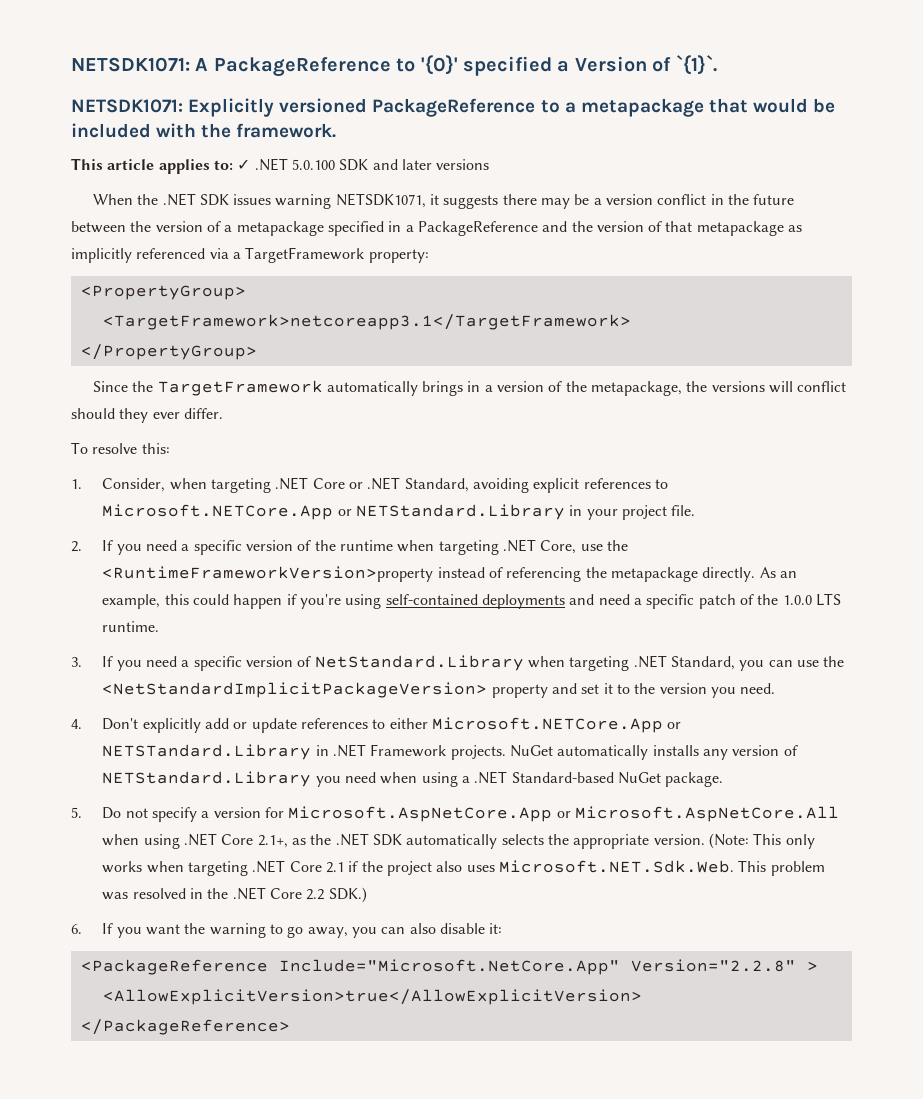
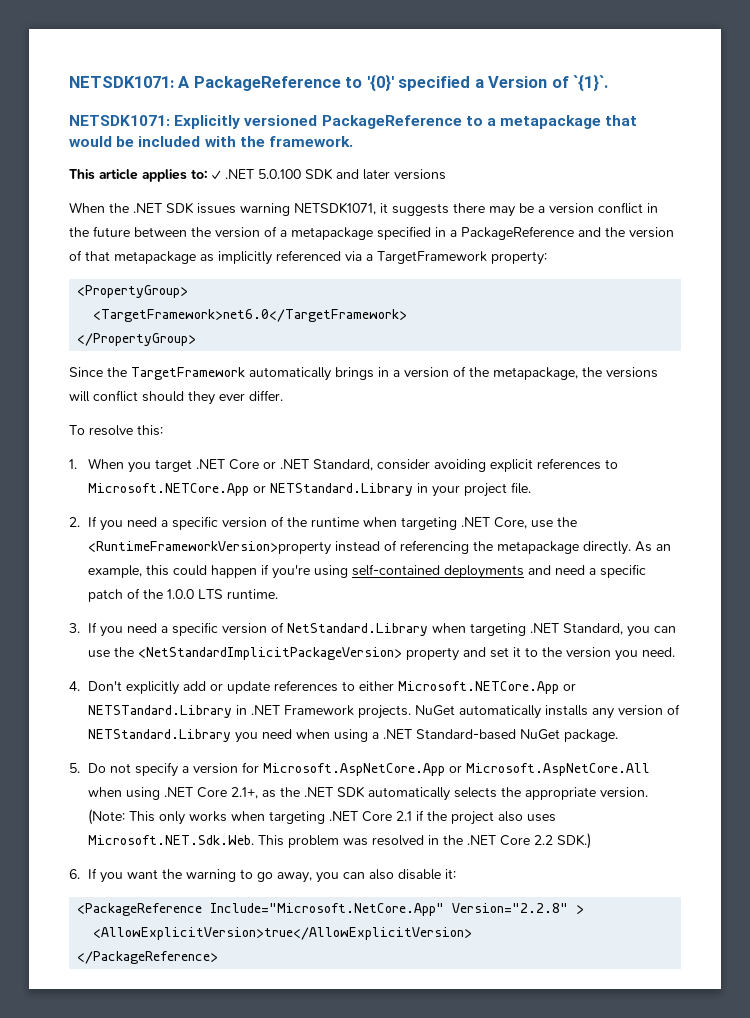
- <TargetFramework>netcoreapp3.1</TargetFramework>
+ <TargetFramework>net6.0</TargetFramework>
- 1. Consider, when targeting .NET Core or .NET Standard, avoiding explicit references to Microsoft.NETCore.App or NETStandard.Library in your project file.
+ 1. When you target .NET Core or .NET Standard, consider avoiding explicit references to Microsoft.NETCore.App or NETStandard.Library in your project file.

